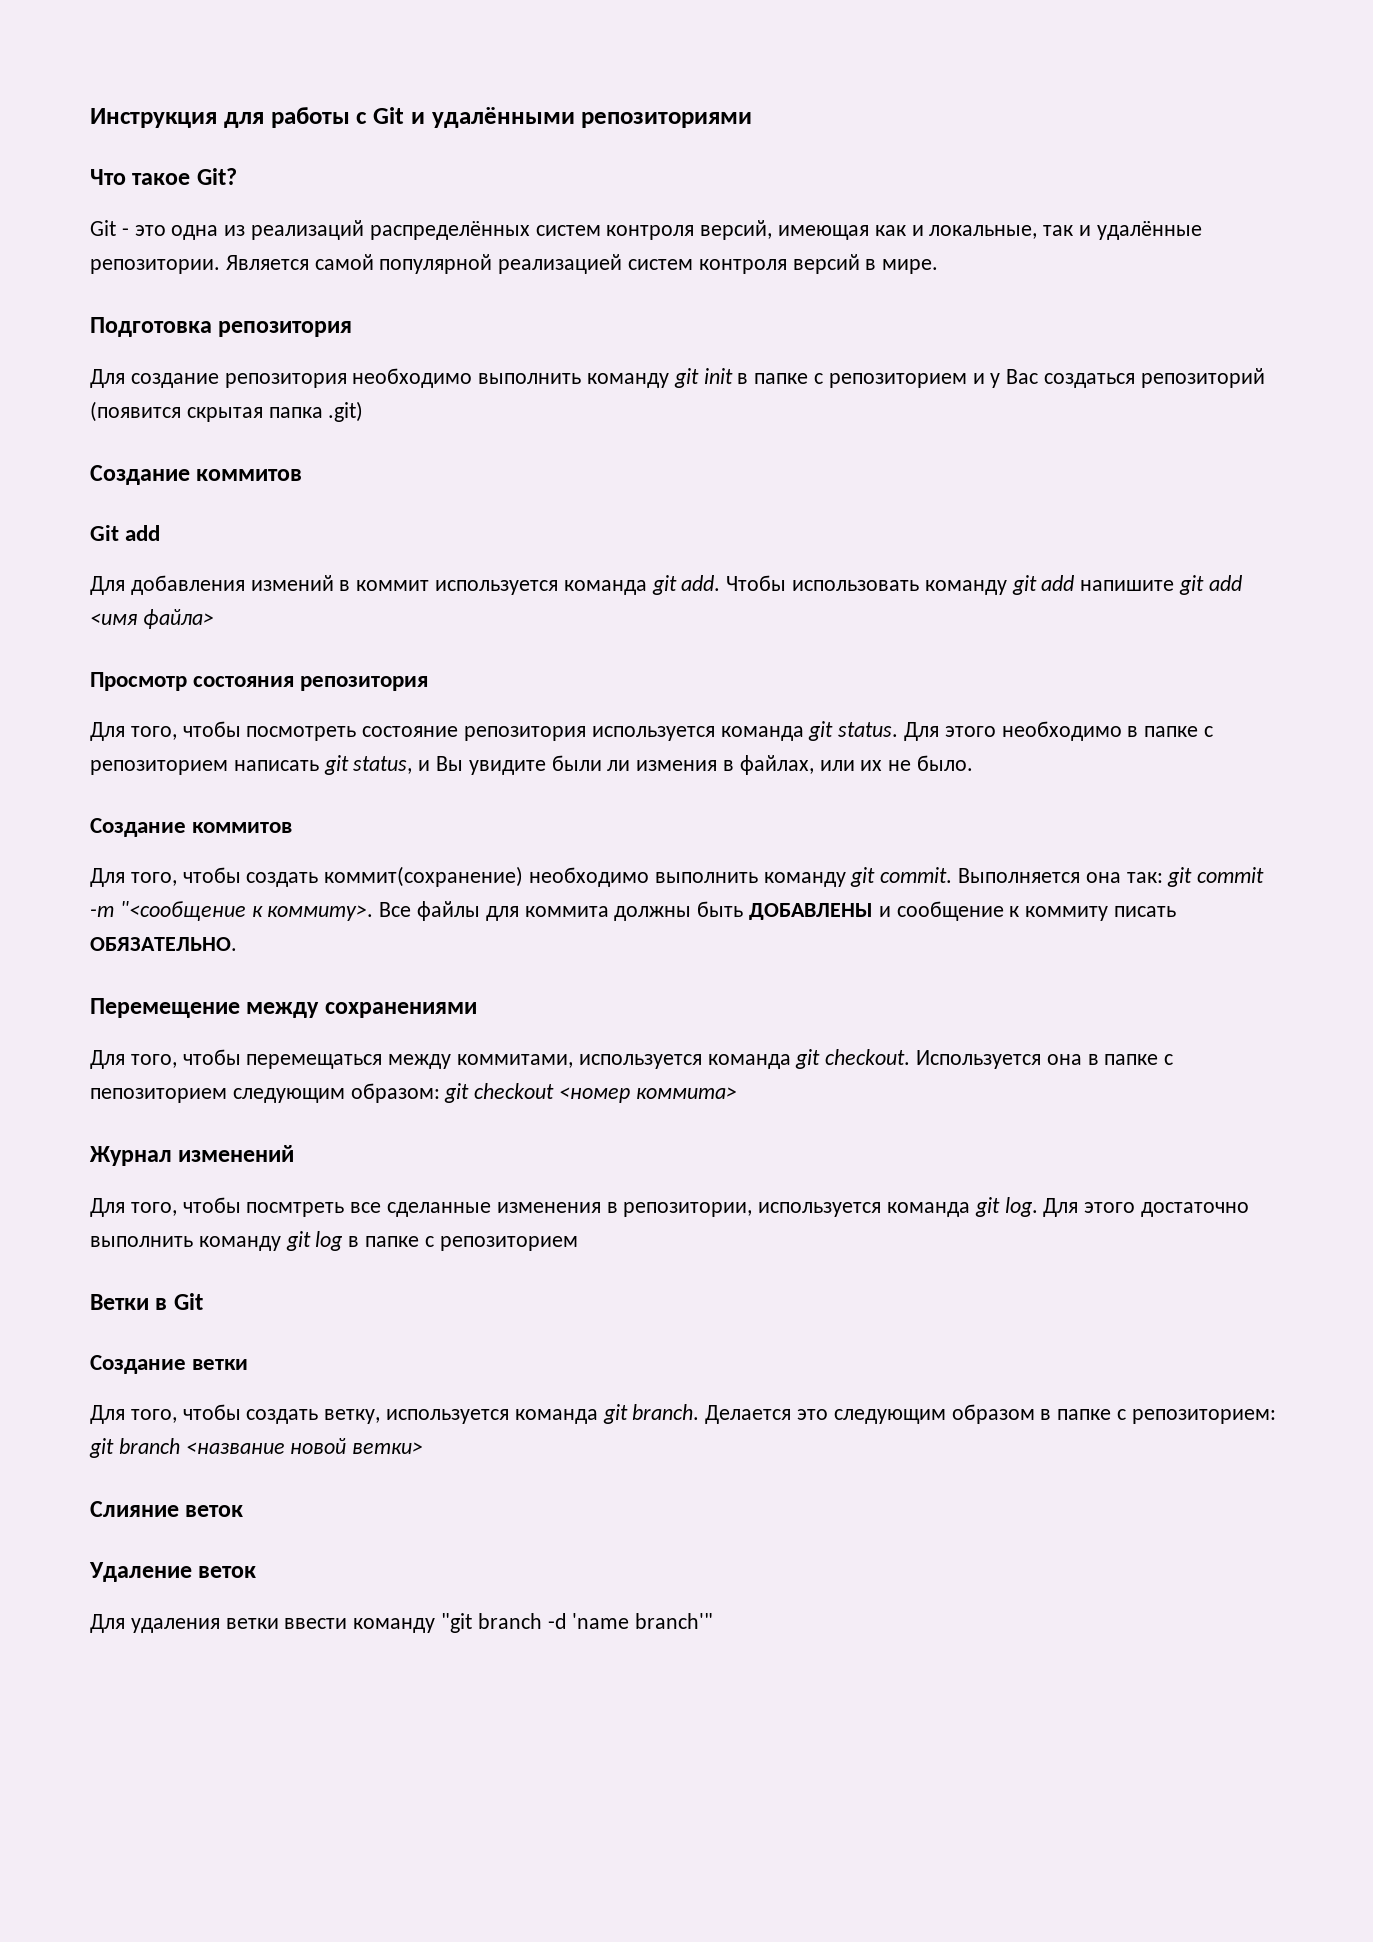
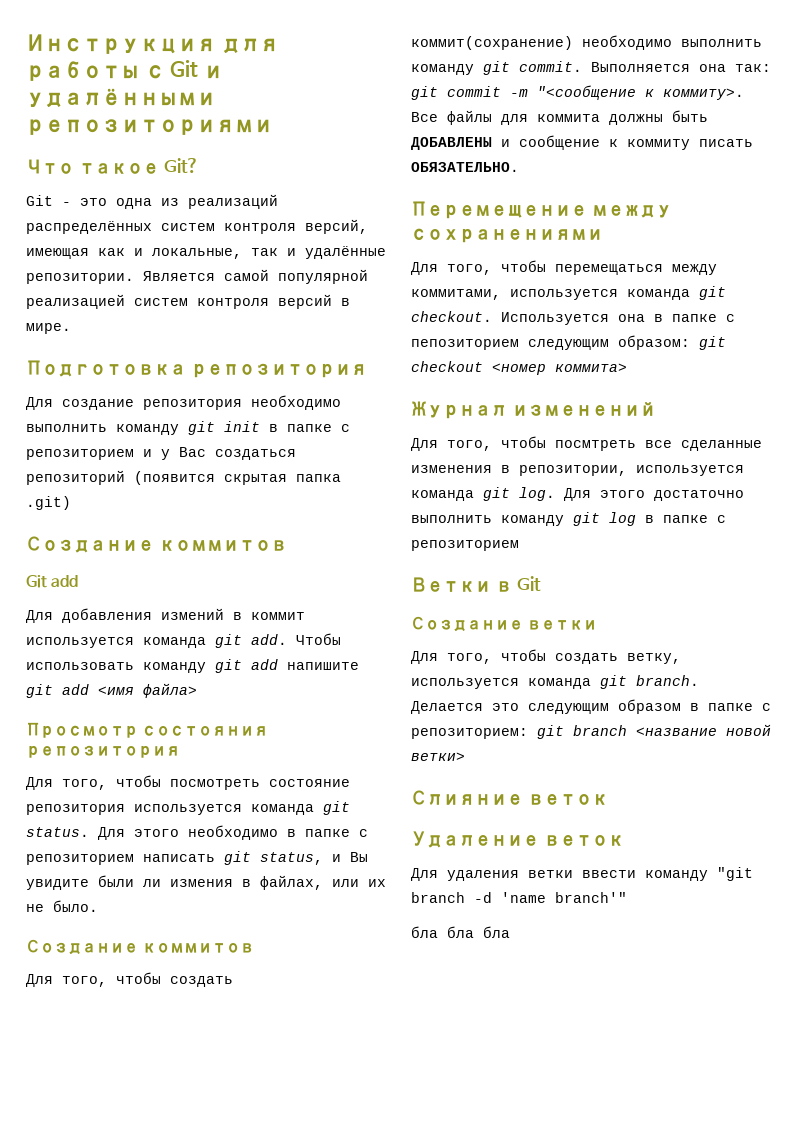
+ бла бла бла

